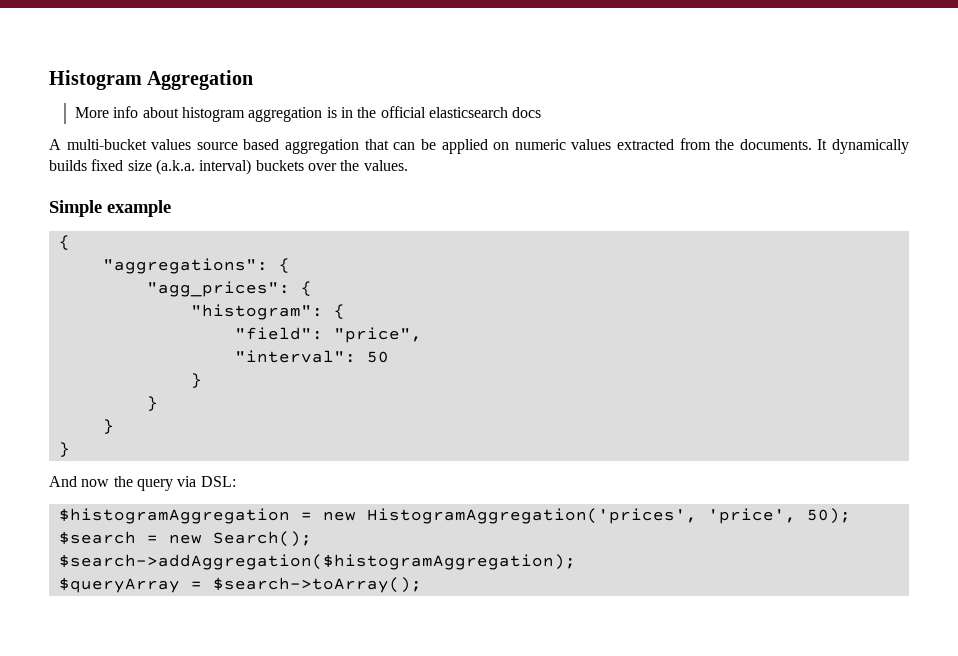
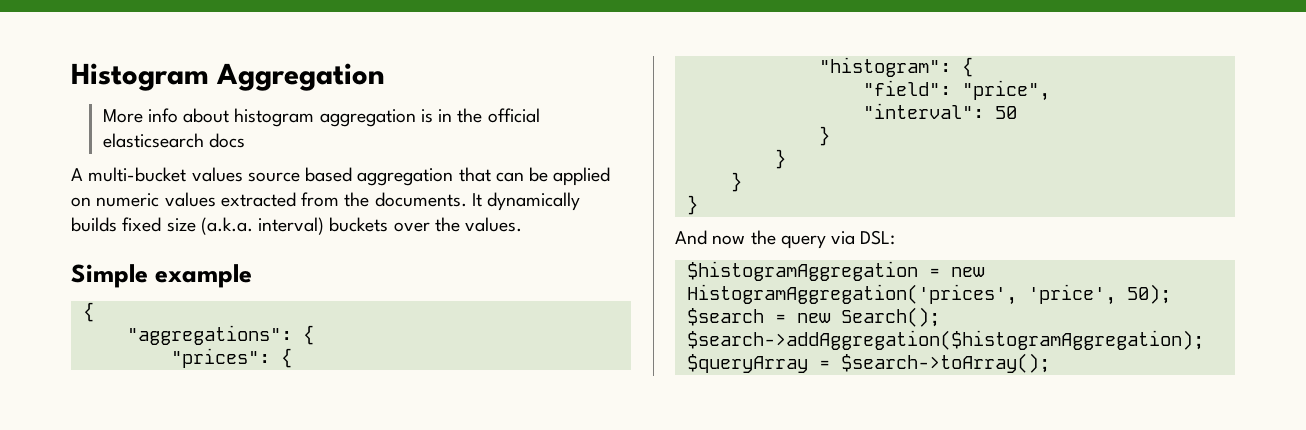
- "agg_prices": {
+ "prices": {

